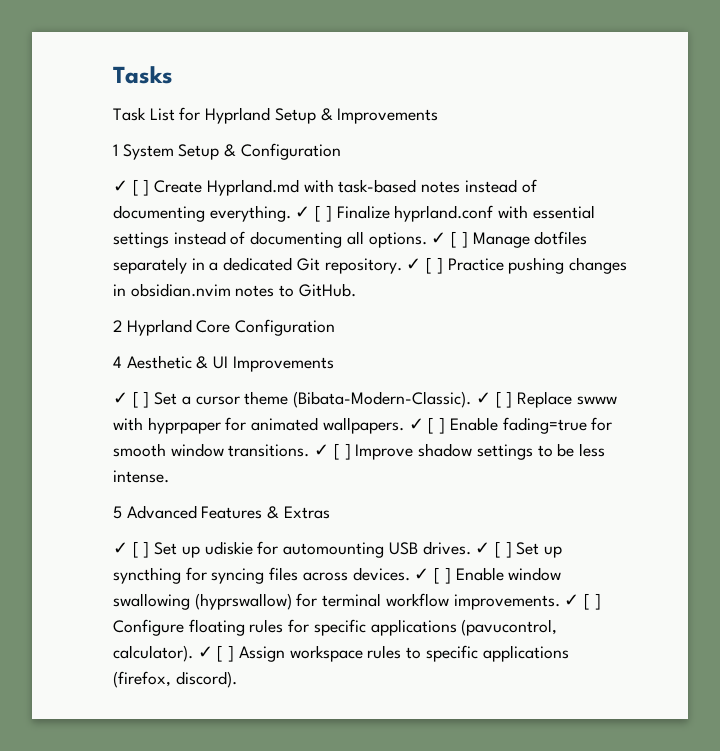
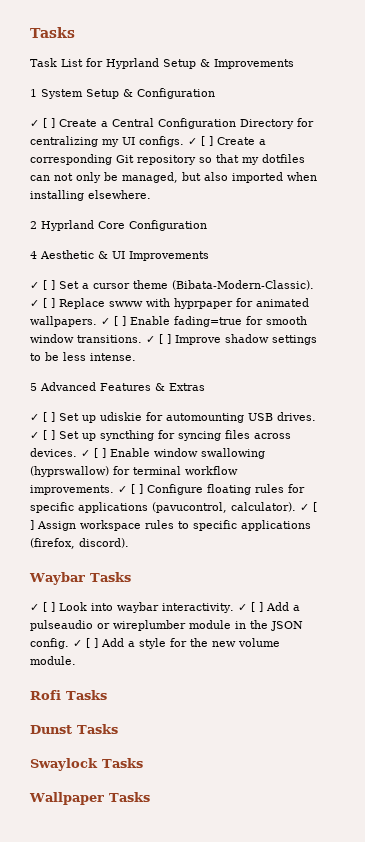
- ✓ [ ] Create Hyprland.md with task-based notes instead of documenting everything. ✓ [ ] Finalize hyprland.conf with essential settings instead of documenting all options. ✓ [ ] Manage dotfiles separately in a dedicated Git repository. ✓ [ ] Practice pushing changes in obsidian.nvim notes to GitHub.
+ ✓ [ ] Create a Central Configuration Directory for centralizing my UI configs. ✓ [ ] Create a corresponding Git repository so that my dotfiles can not only be managed, but also imported when installing elsewhere.
+ Waybar Tasks
+ ✓ [ ] Look into waybar interactivity. ✓ [ ] Add a pulseaudio or wireplumber module in the JSON config. ✓ [ ] Add a style for the new volume module.
+ Rofi Tasks
+ Dunst Tasks
+ Swaylock Tasks
+ Wallpaper Tasks

